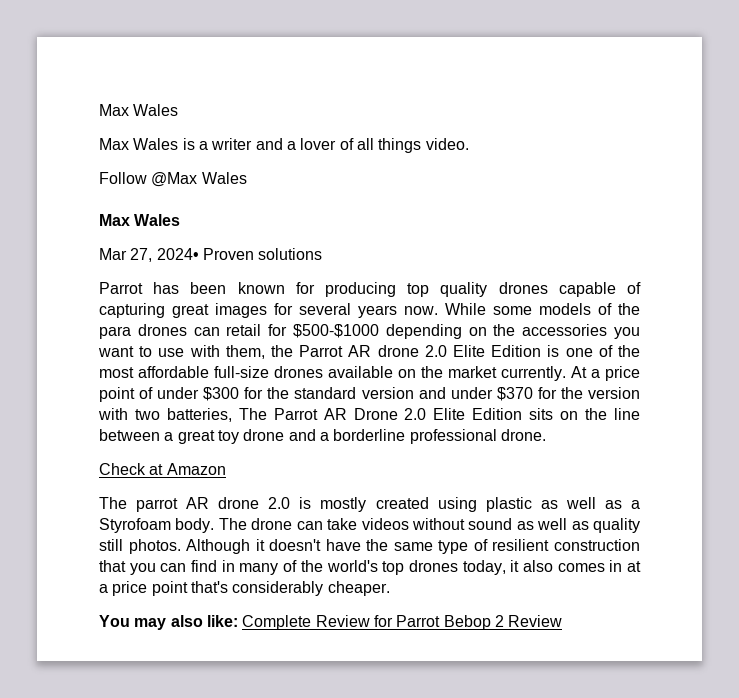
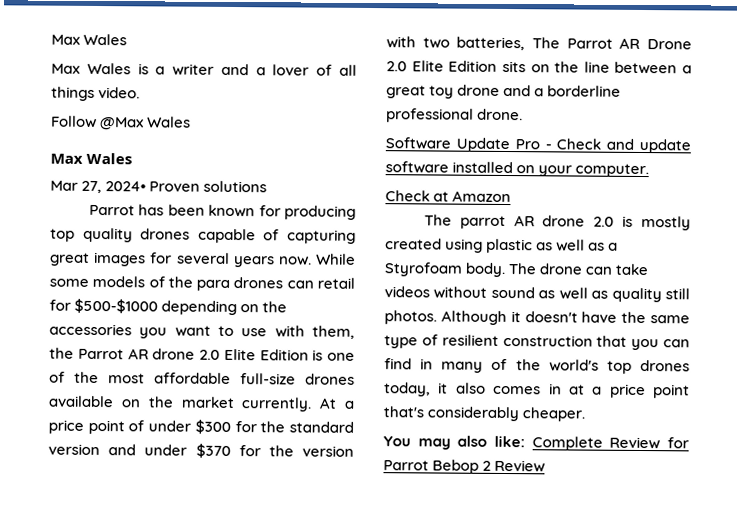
+ Software Update Pro - Check and update software installed on your computer.

